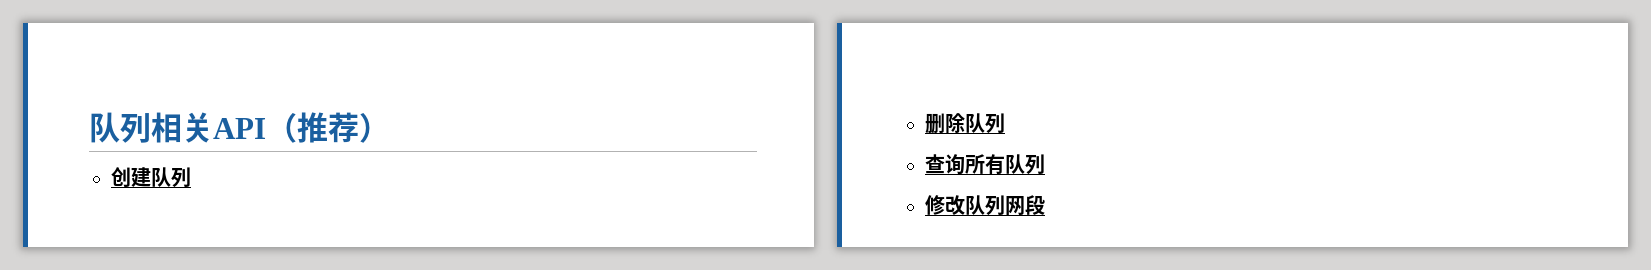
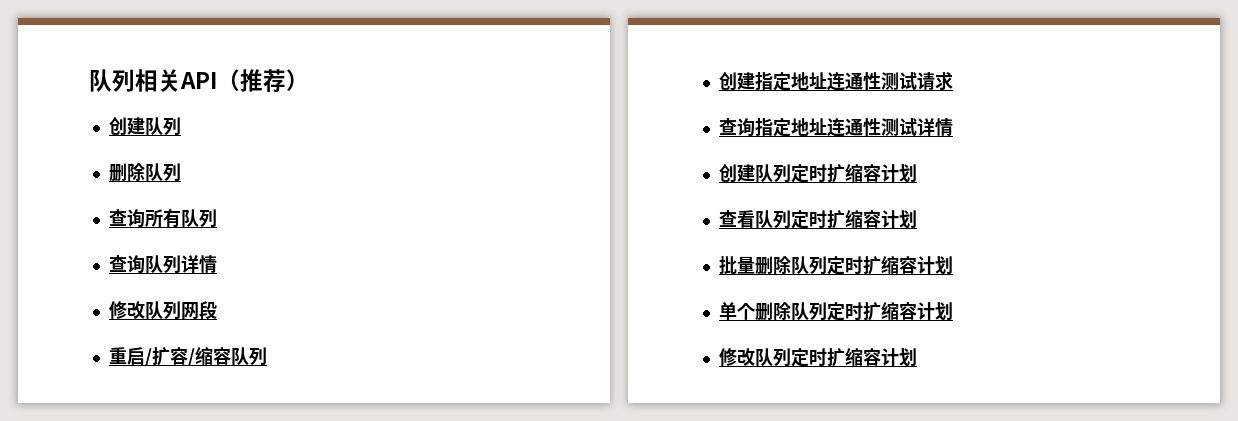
+ 查询队列详情
+ 重启/扩容/缩容队列
+ 创建指定地址连通性测试请求
+ 查询指定地址连通性测试详情
+ 创建队列定时扩缩容计划
+ 查看队列定时扩缩容计划
+ 批量删除队列定时扩缩容计划
+ 单个删除队列定时扩缩容计划
+ 修改队列定时扩缩容计划

